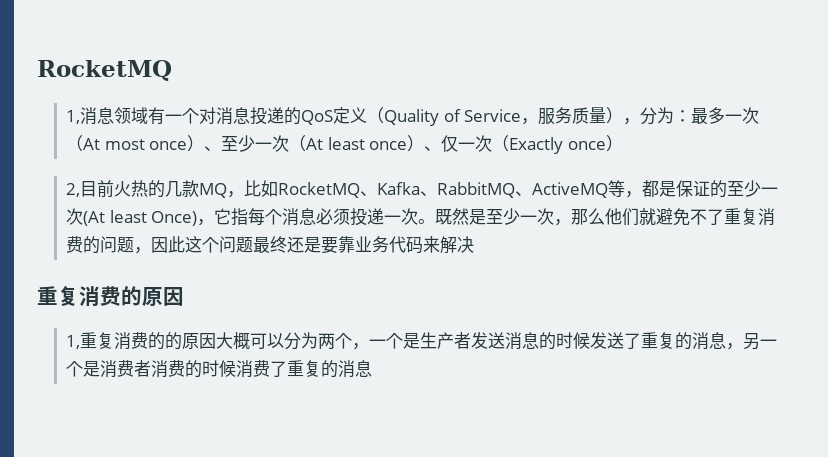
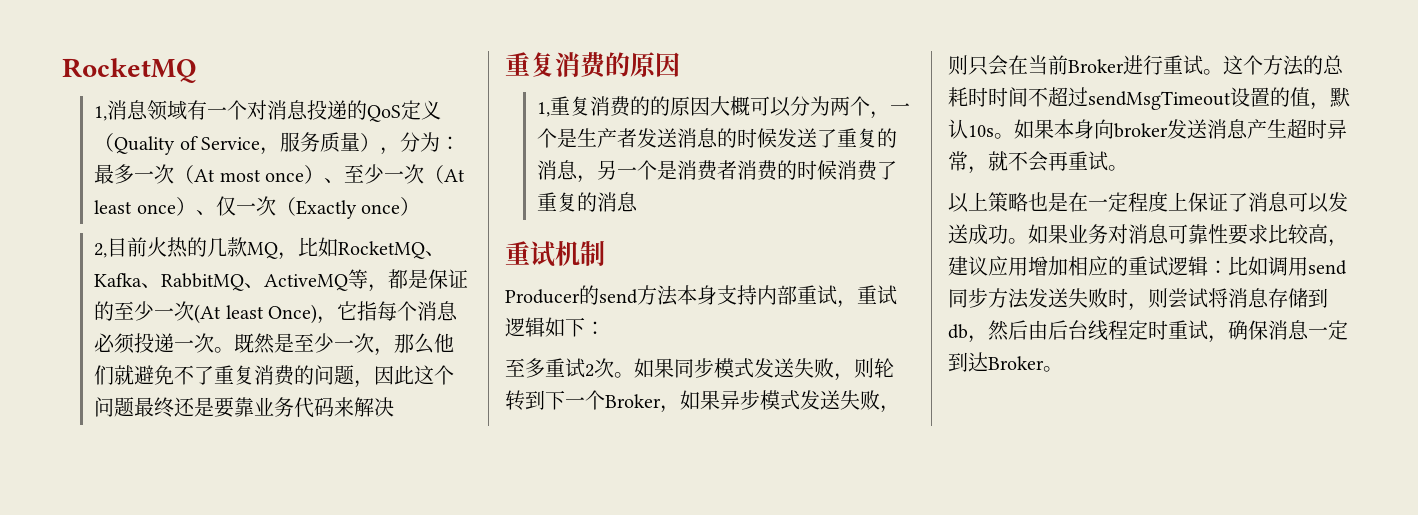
+ 重试机制
+ Producer的send方法本身支持内部重试，重试逻辑如下：
+ 至多重试2次。如果同步模式发送失败，则轮转到下一个Broker，如果异步模式发送失败，则只会在当前Broker进行重试。这个方法的总耗时时间不超过sendMsgTimeout设置的值，默认10s。如果本身向broker发送消息产生超时异常，就不会再重试。
+ 以上策略也是在一定程度上保证了消息可以发送成功。如果业务对消息可靠性要求比较高，建议应用增加相应的重试逻辑：比如调用send同步方法发送失败时，则尝试将消息存储到db，然后由后台线程定时重试，确保消息一定到达Broker。

